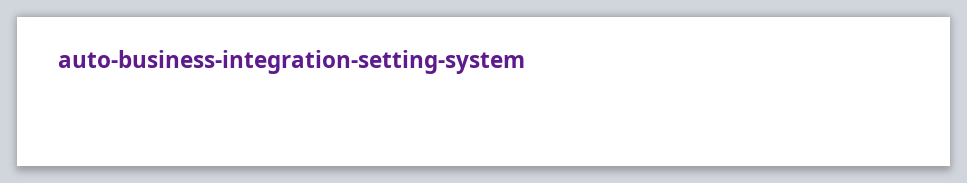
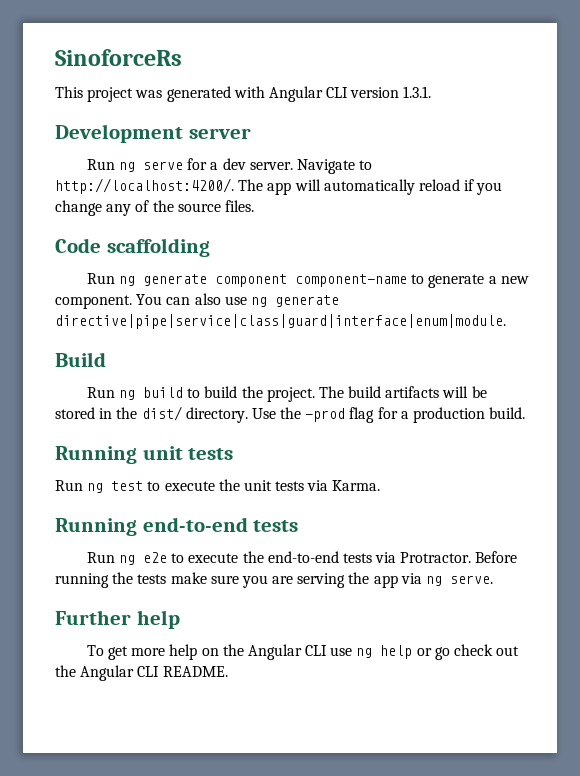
- auto-business-integration-setting-system
+ SinoforceRs
+ This project was generated with Angular CLI version 1.3.1.
+ Development server
+ Run ng serve for a dev server. Navigate to http://localhost:4200/. The app will automatically reload if you change any of the source files.
+ Code scaffolding
+ Run ng generate component component-name to generate a new component. You can also use ng generate directive|pipe|service|class|guard|interface|enum|module.
+ Build
+ Run ng build to build the project. The build artifacts will be stored in the dist/ directory. Use the -prod flag for a production build.
+ Running unit tests
+ Run ng test to execute the unit tests via Karma.
+ Running end-to-end tests
+ Run ng e2e to execute the end-to-end tests via Protractor. Before running the tests make sure you are serving the app via ng serve.
+ Further help
+ To get more help on the Angular CLI use ng help or go check out the Angular CLI README.

